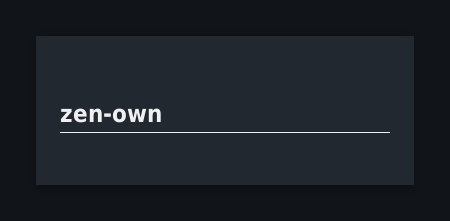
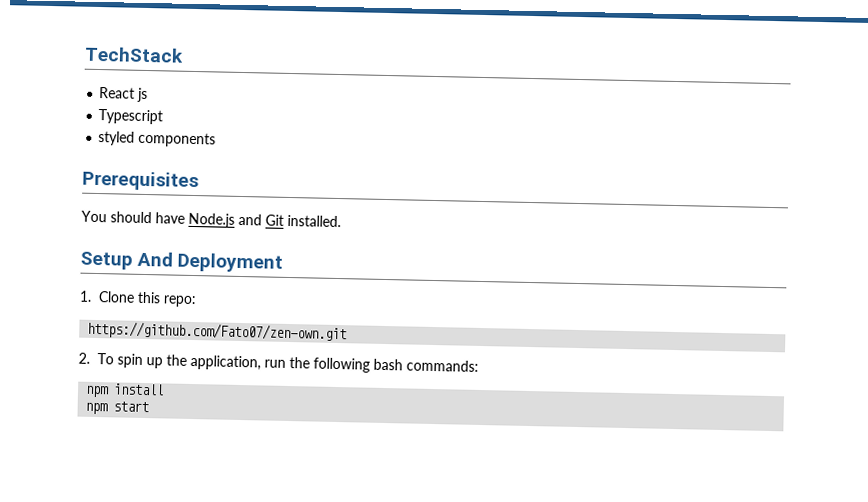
- zen-own
+ TechStack
+ React js
+ Typescript
+ styled components
+ Prerequisites
+ You should have Node.js and Git installed.
+ Setup And Deployment
+ 1. Clone this repo:
+ https://github.com/Fato07/zen-own.git
+ 2. To spin up the application, run the following bash commands:
+ npm install
+ npm start

